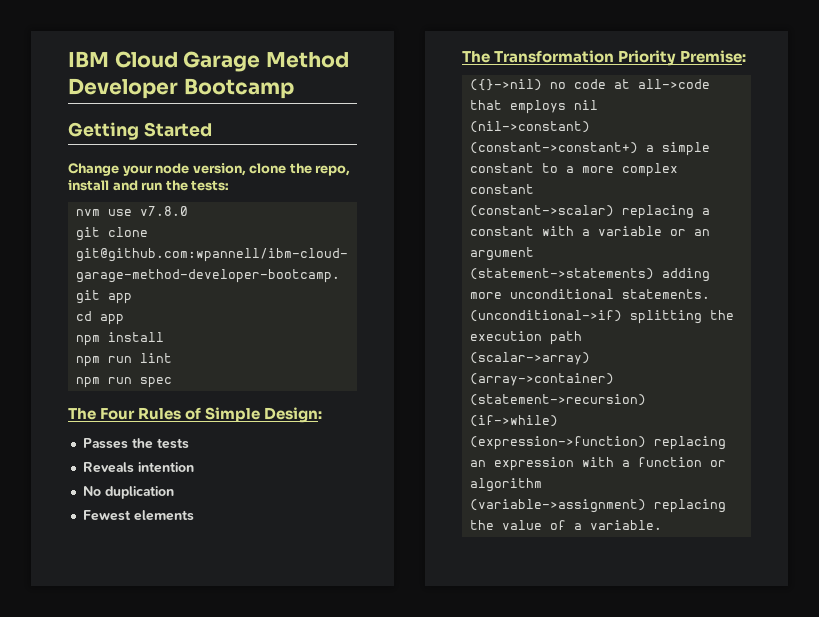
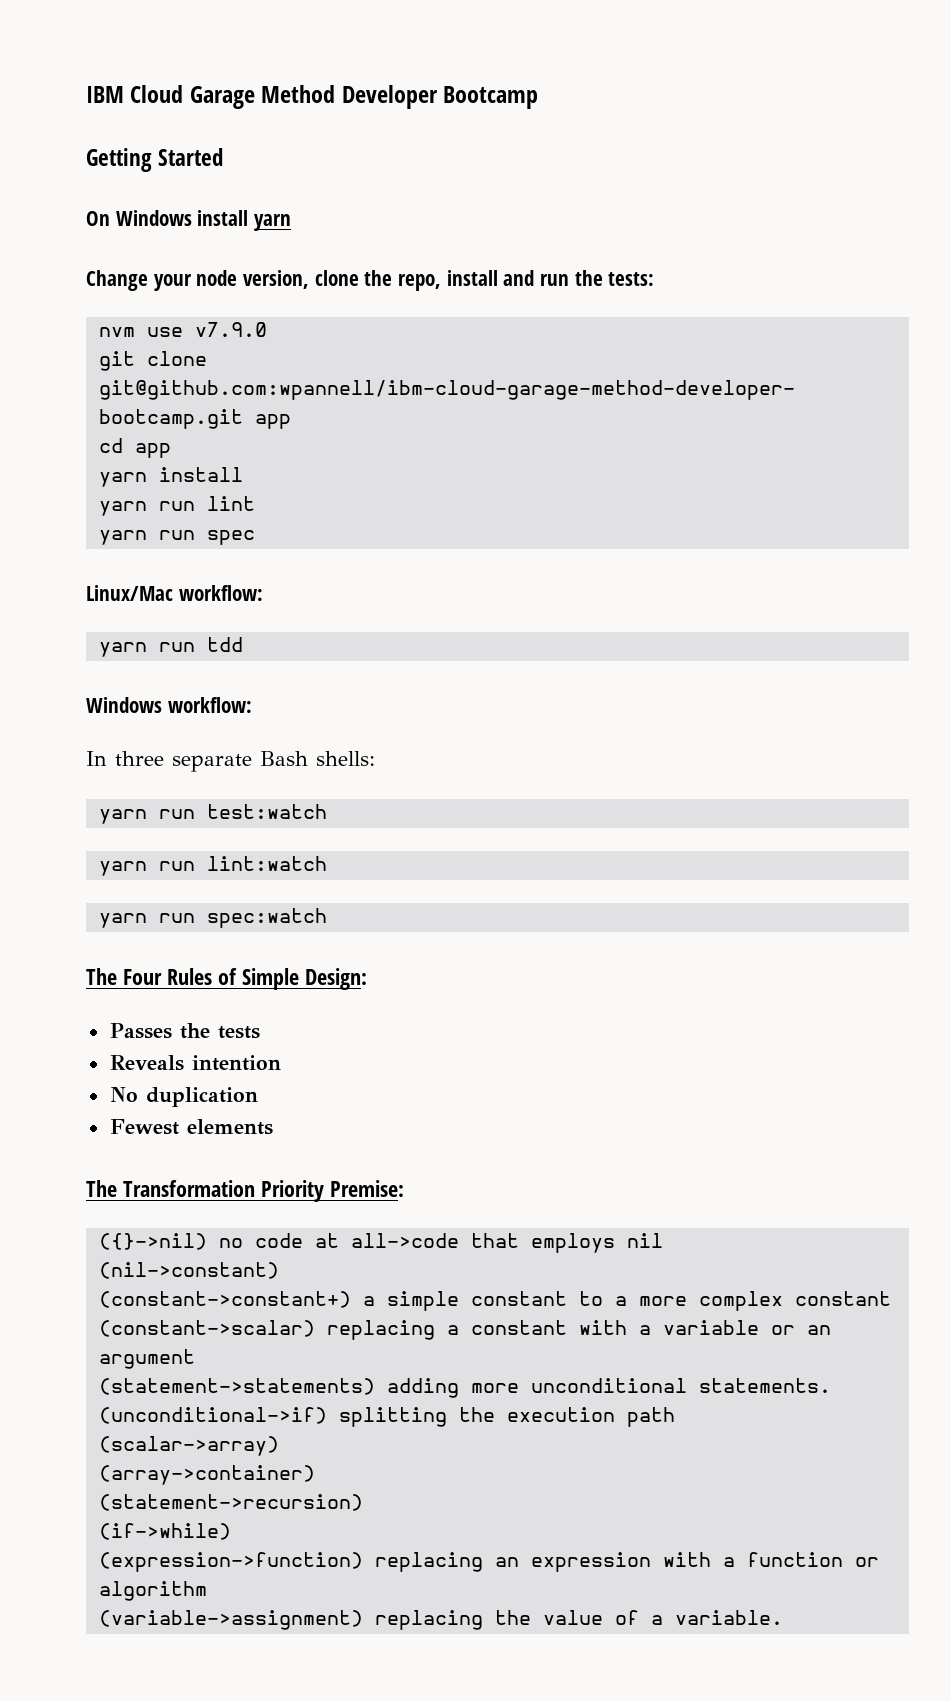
+ On Windows install yarn
- nvm use v7.8.0
+ nvm use v7.9.0
- npm install
+ yarn install
- npm run lint
+ yarn run lint
- npm run spec
+ yarn run spec
+ Linux/Mac workflow:
+ yarn run tdd
+ Windows workflow:
+ In three separate Bash shells:
+ yarn run test:watch
+ yarn run lint:watch
+ yarn run spec:watch

